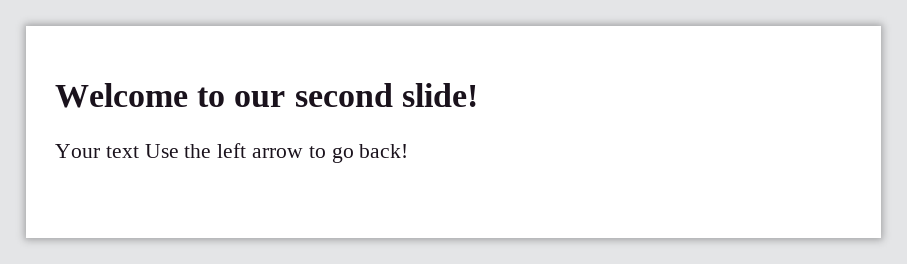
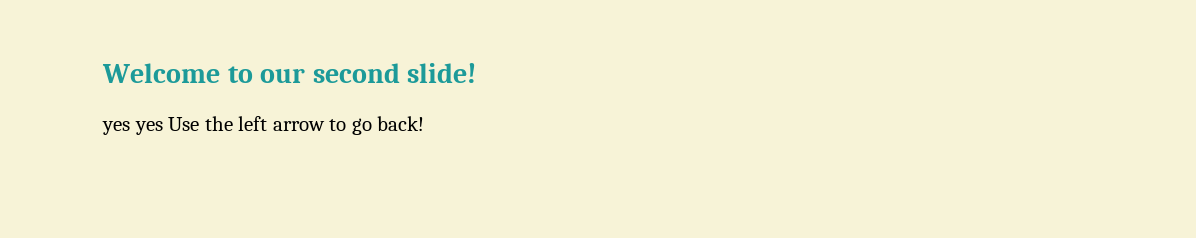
- Your text Use the left arrow to go back!
+ yes yes Use the left arrow to go back!

